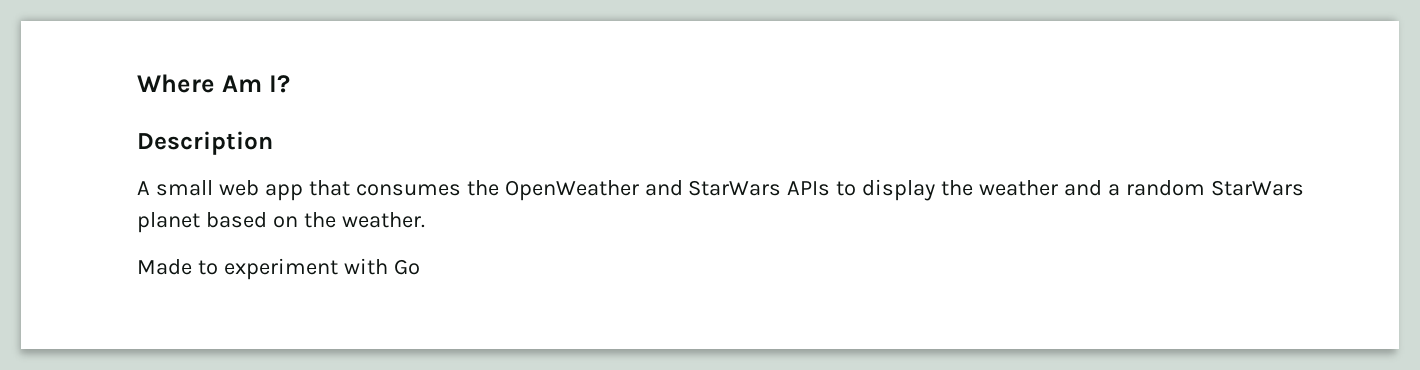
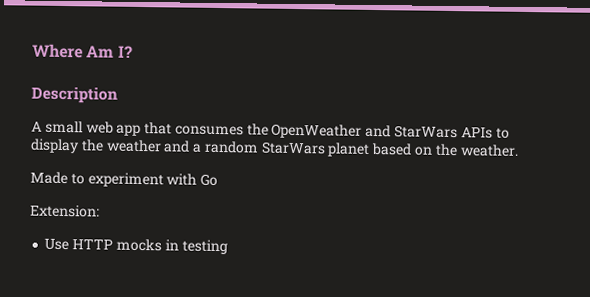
+ Extension:
+ Use HTTP mocks in testing

